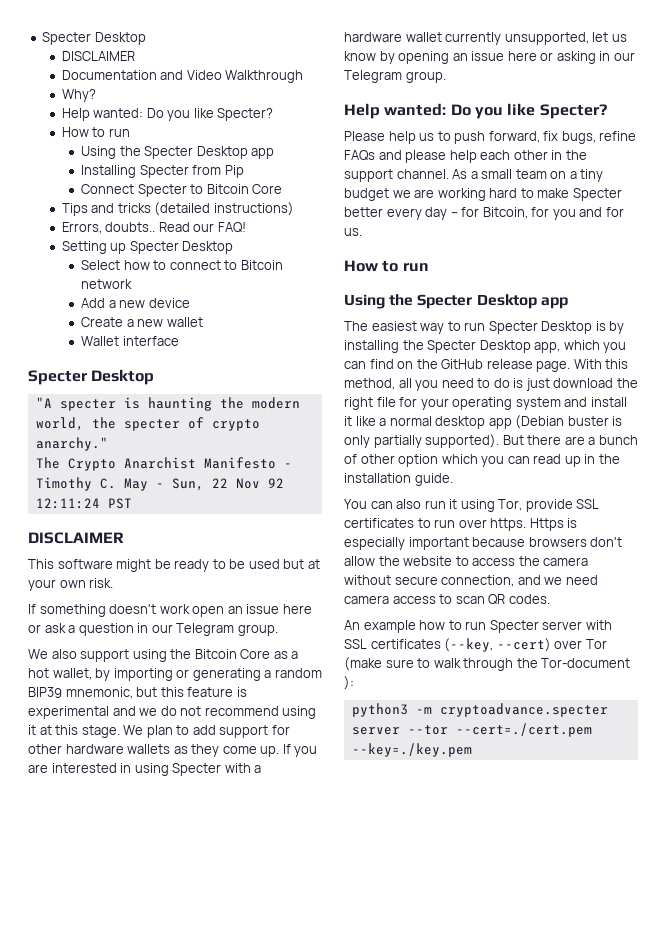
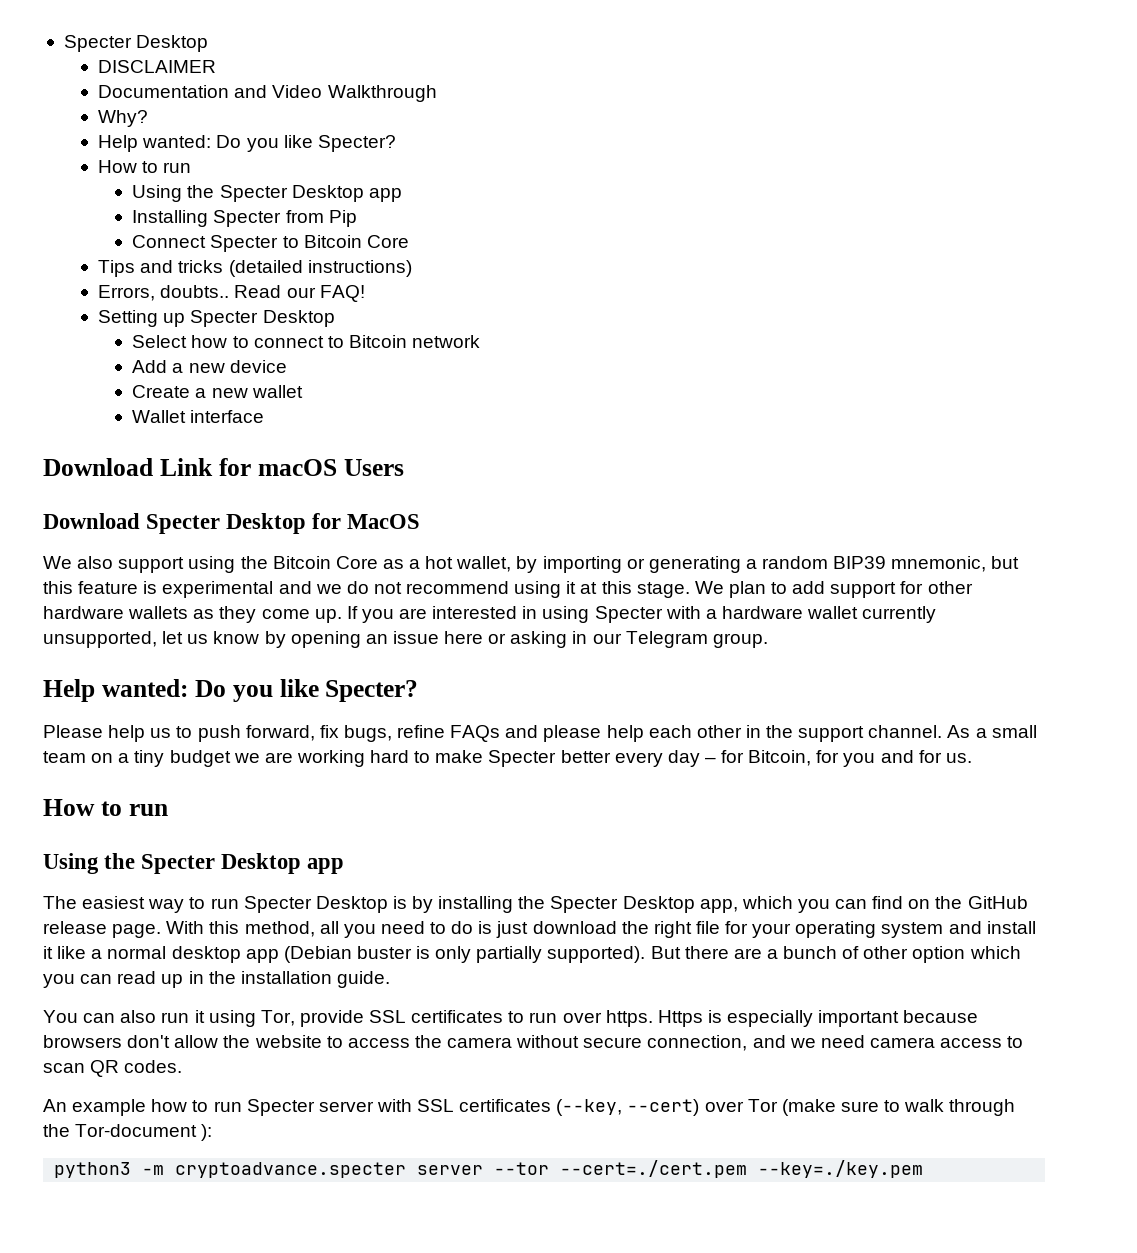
  Wallet interface
- Specter Desktop
- "A specter is haunting the modern world, the specter of crypto anarchy."
- The Crypto Anarchist Manifesto - Timothy C. May - Sun, 22 Nov 92 12:11:24 PST
- DISCLAIMER
- This software might be ready to be used but at your own risk.
- If something doesn't work open an issue here or ask a question in our Telegram group.
+ Download Link for macOS Users
+ Download Specter Desktop for MacOS

